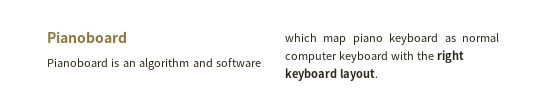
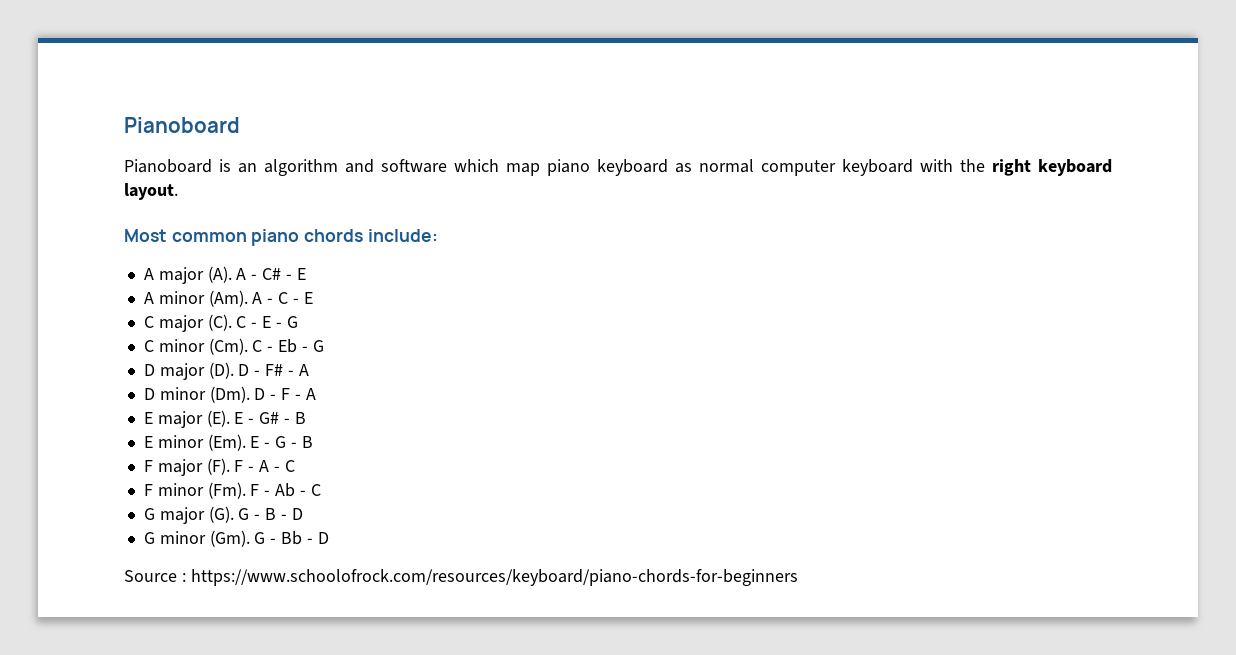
+ Most common piano chords include:
+ A major (A). A - C# - E
+ A minor (Am). A - C - E
+ C major (C). C - E - G
+ C minor (Cm). C - Eb - G
+ D major (D). D - F# - A
+ D minor (Dm). D - F - A
+ E major (E). E - G# - B
+ E minor (Em). E - G - B
+ F major (F). F - A - C
+ F minor (Fm). F - Ab - C
+ G major (G). G - B - D
+ G minor (Gm). G - Bb - D
+ Source : https://www.schoolofrock.com/resources/keyboard/piano-chords-for-beginners

